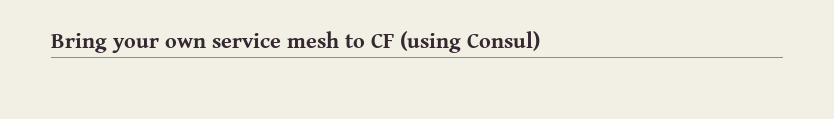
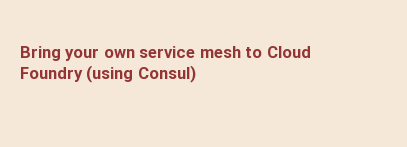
- Bring your own service mesh to CF (using Consul)
+ Bring your own service mesh to Cloud Foundry (using Consul)

